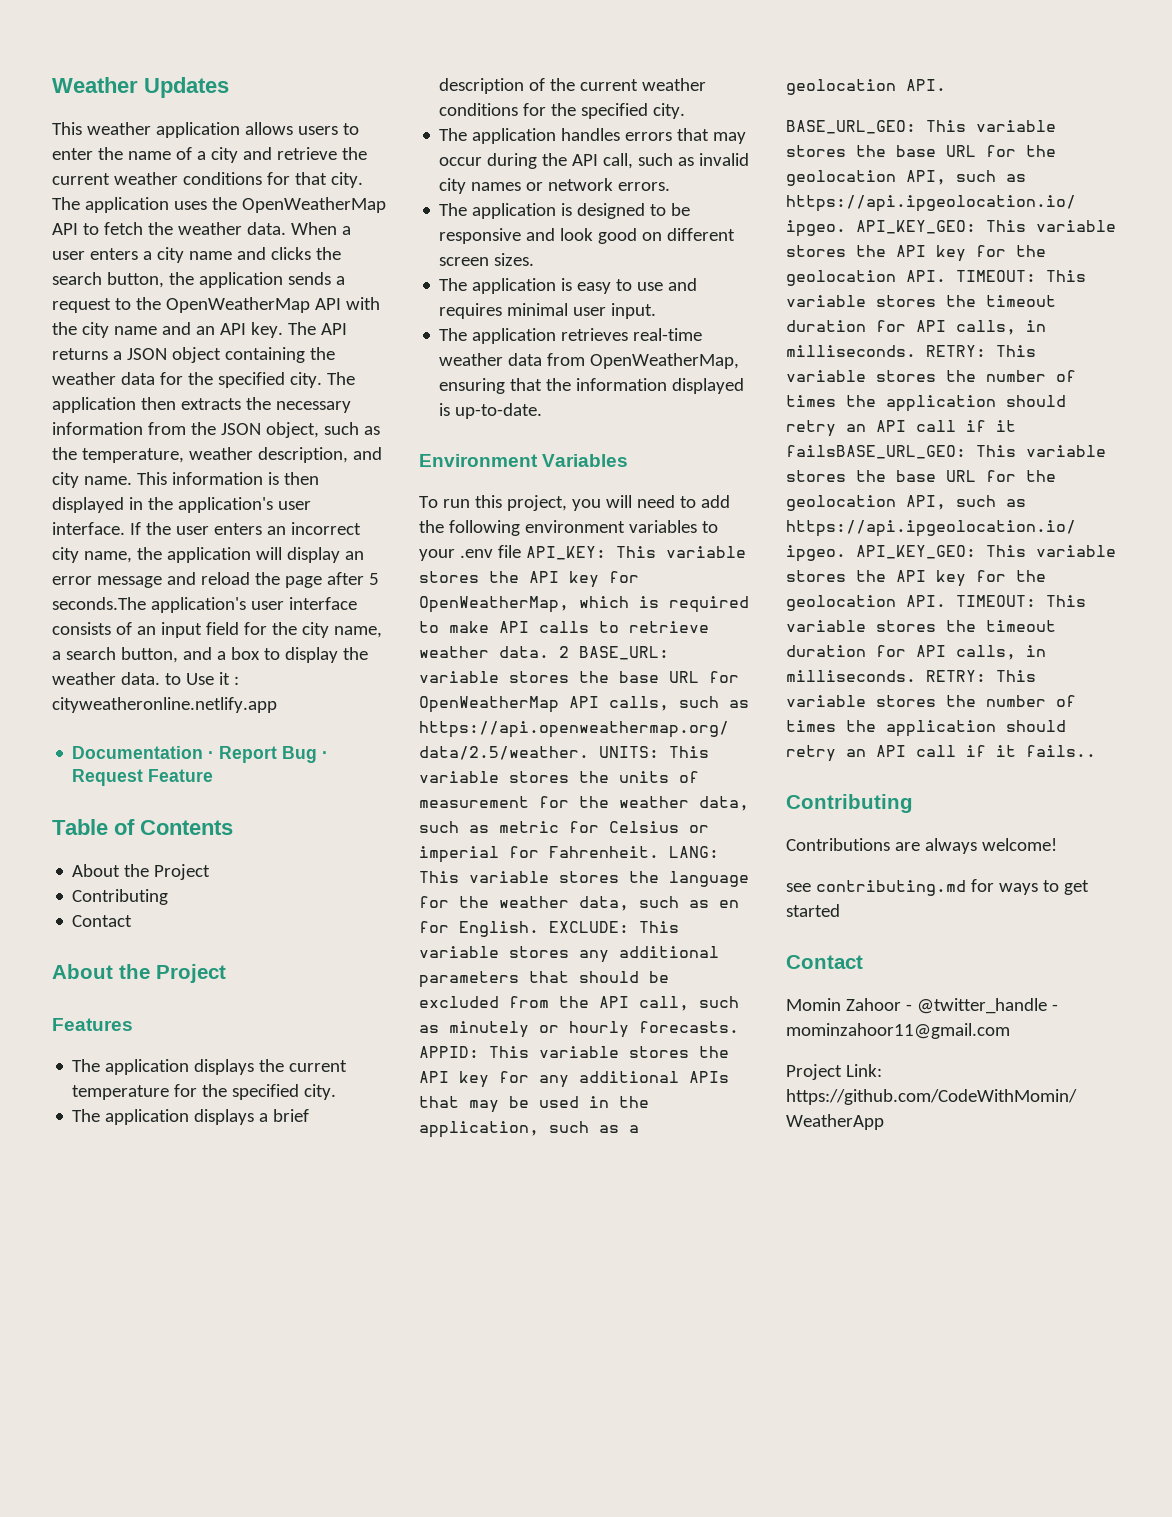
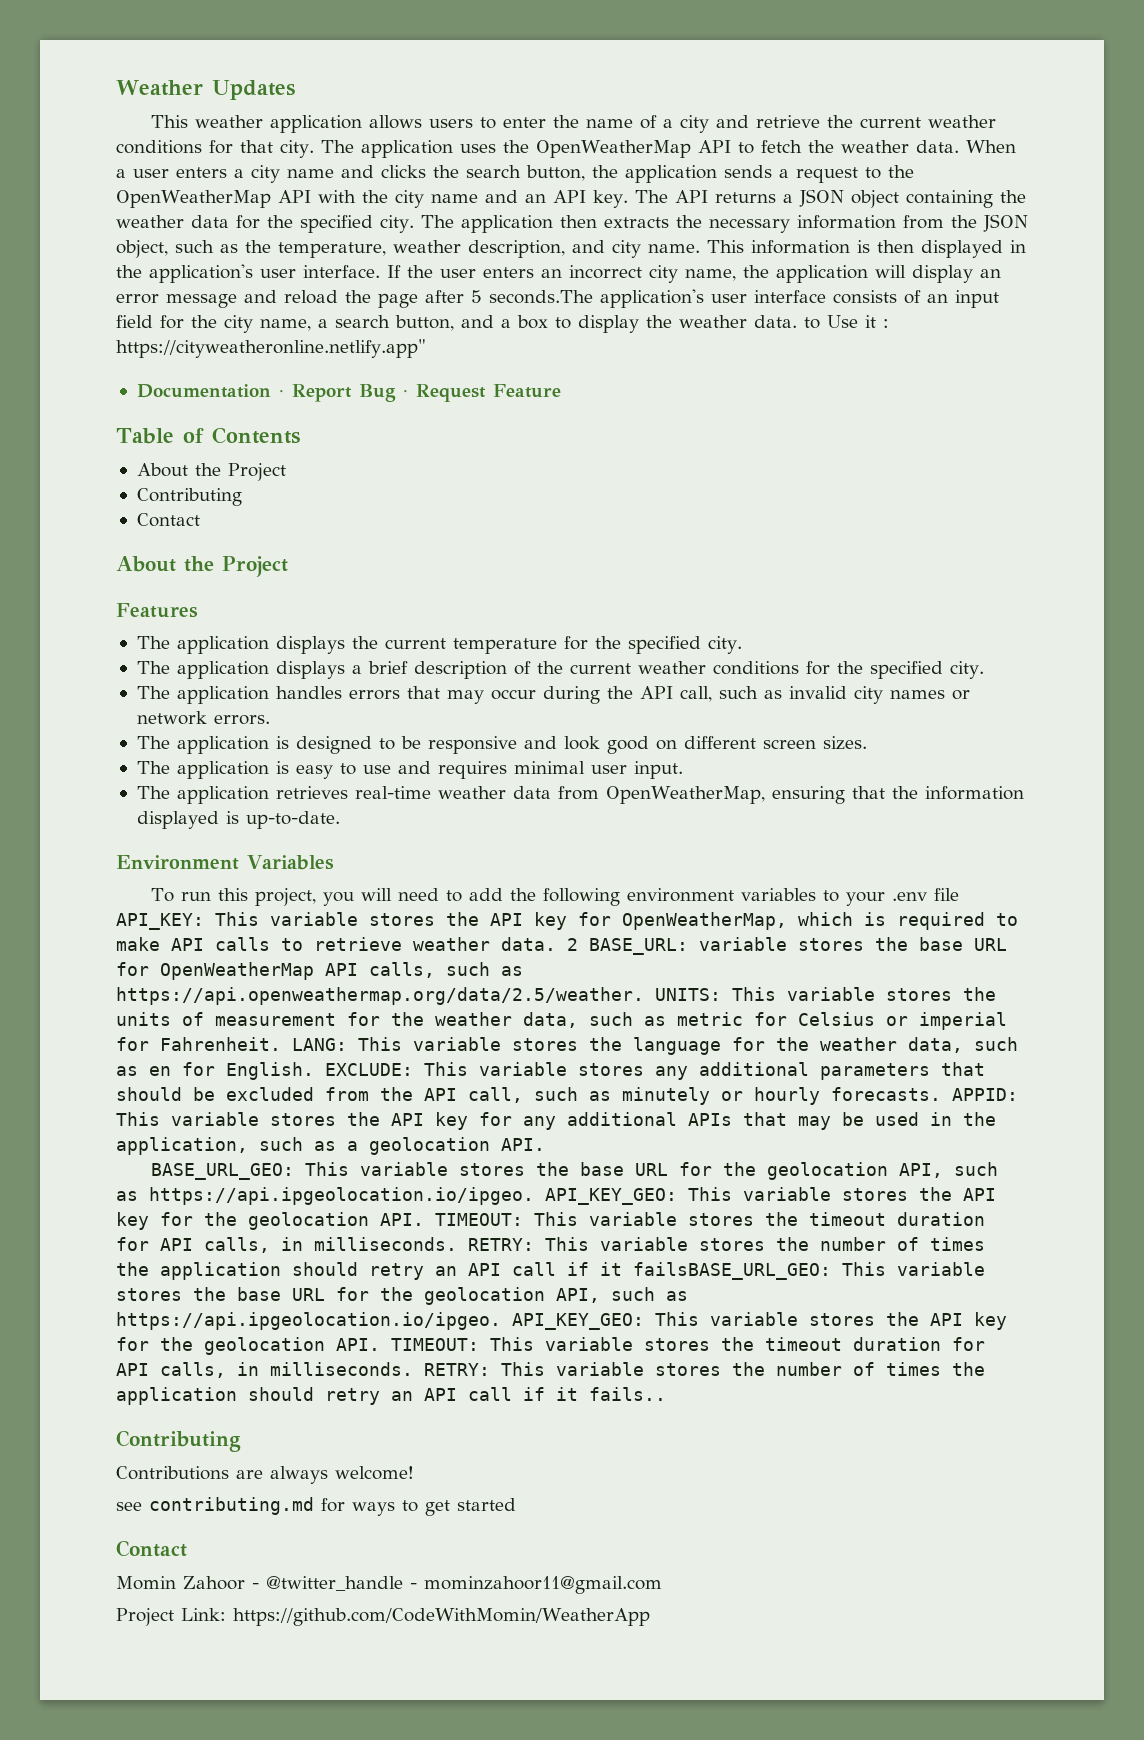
- If the user enters an incorrect city name, the application will display an error message and reload the page after 5 seconds.The application's user interface consists of an input field for the city name, a search button, and a box to display the weather data. to Use it : cityweatheronline.netlify.app
+ If the user enters an incorrect city name, the application will display an error message and reload the page after 5 seconds.The application's user interface consists of an input field for the city name, a search button, and a box to display the weather data. to Use it : https://cityweatheronline.netlify.app"

